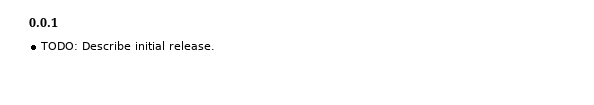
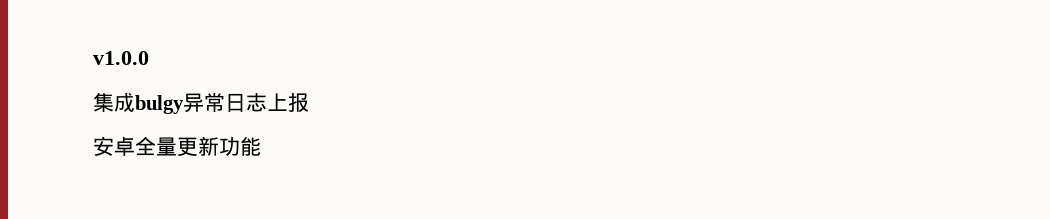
- 0.0.1
- TODO: Describe initial release.
+ v1.0.0
+ 集成bulgy异常日志上报
+ 安卓全量更新功能

